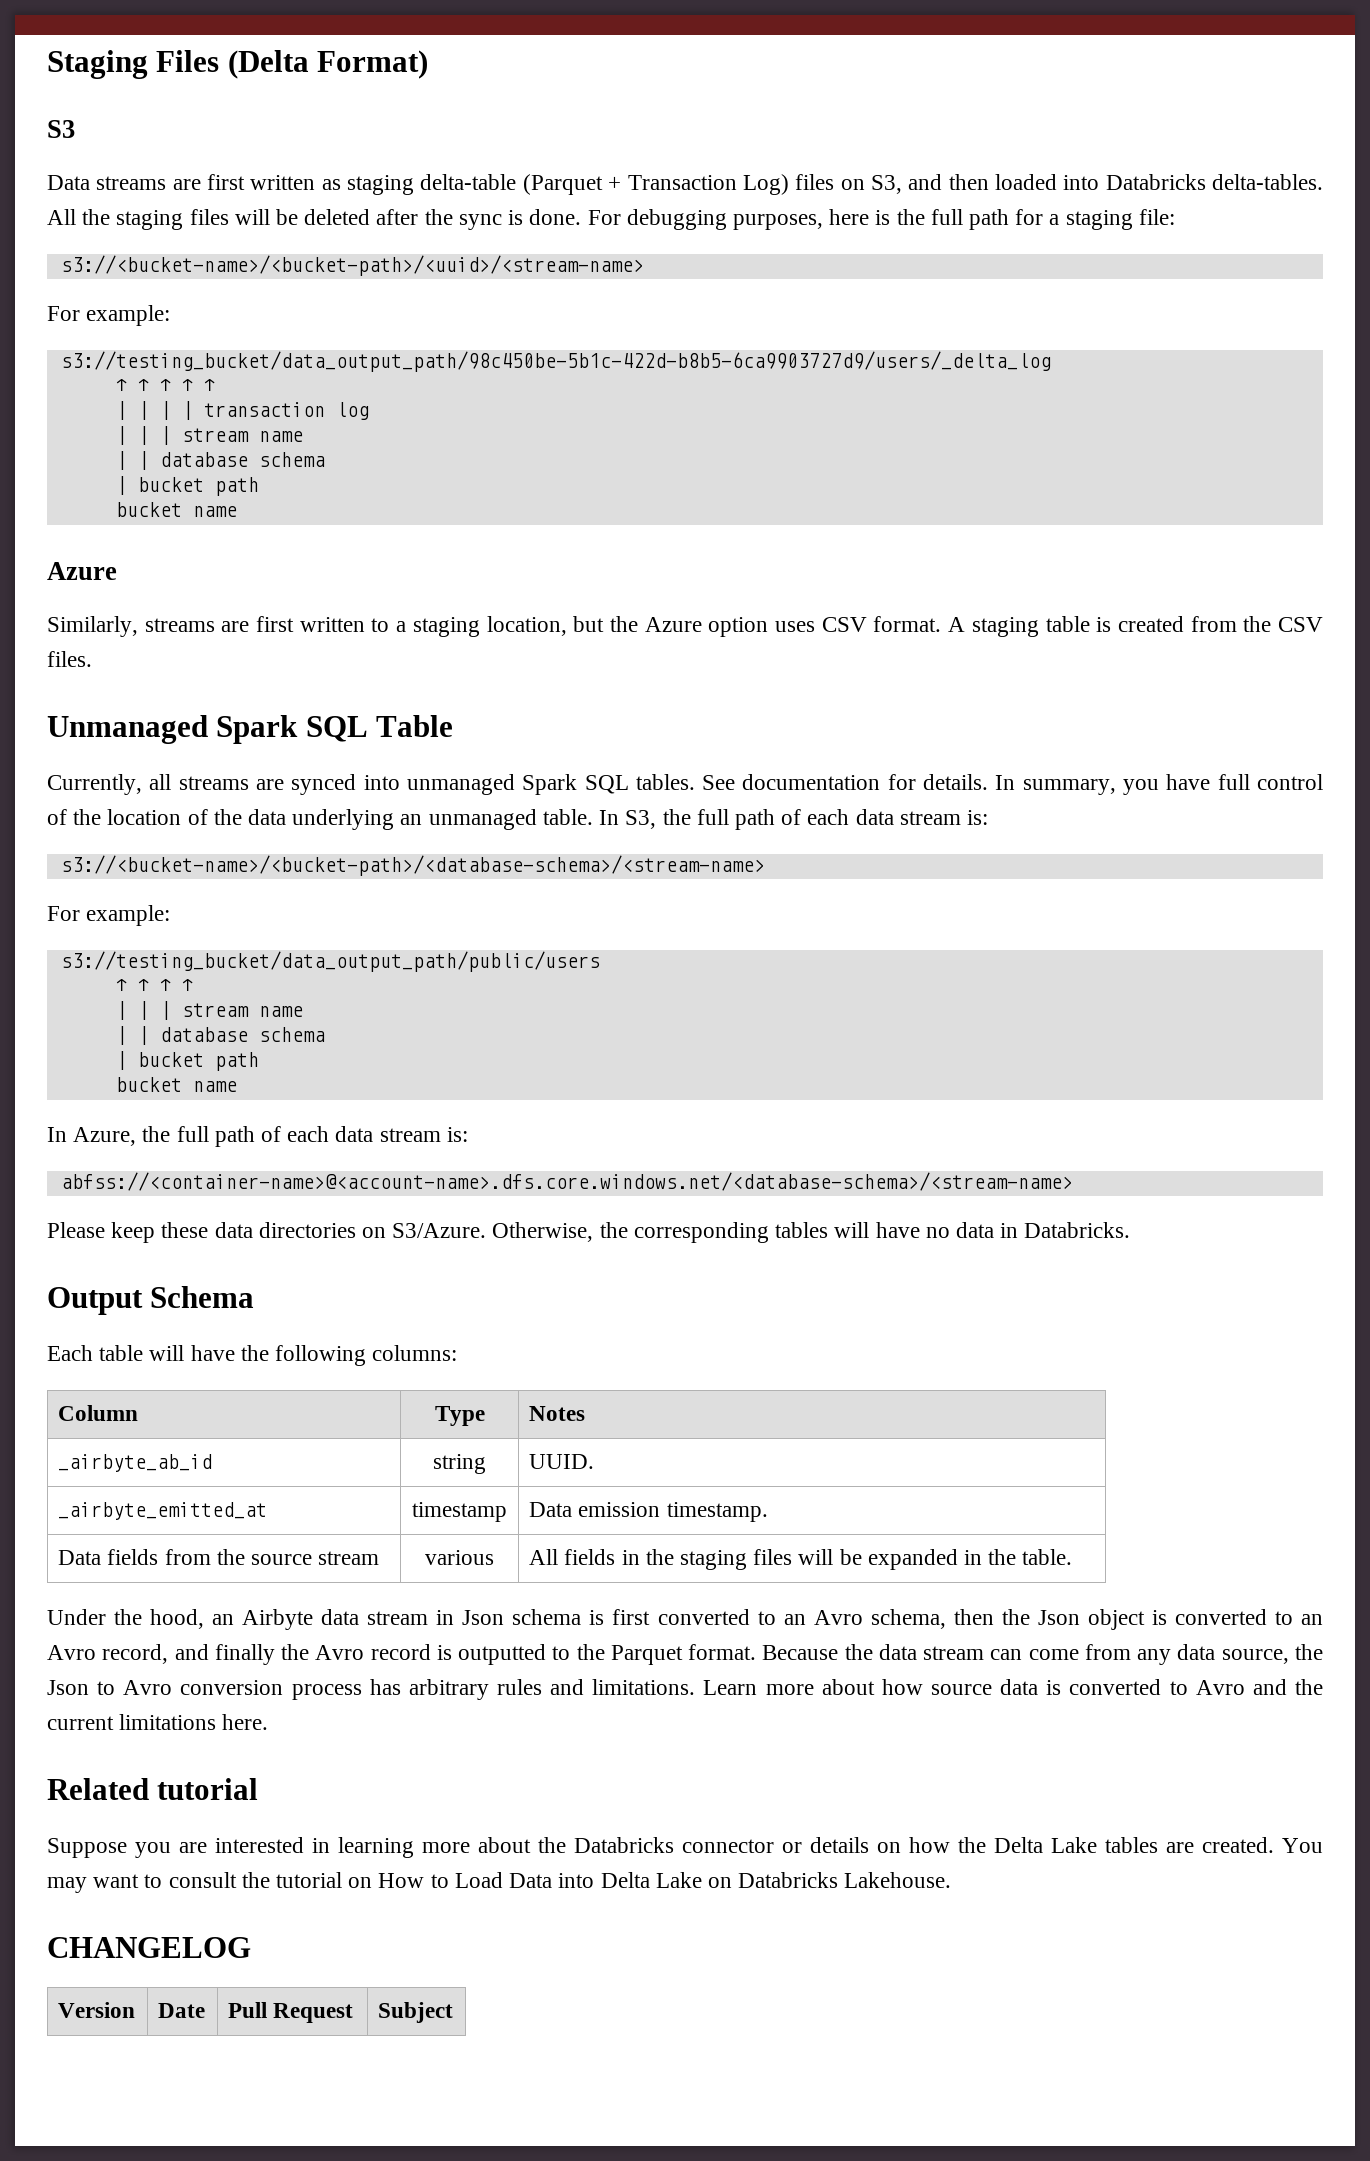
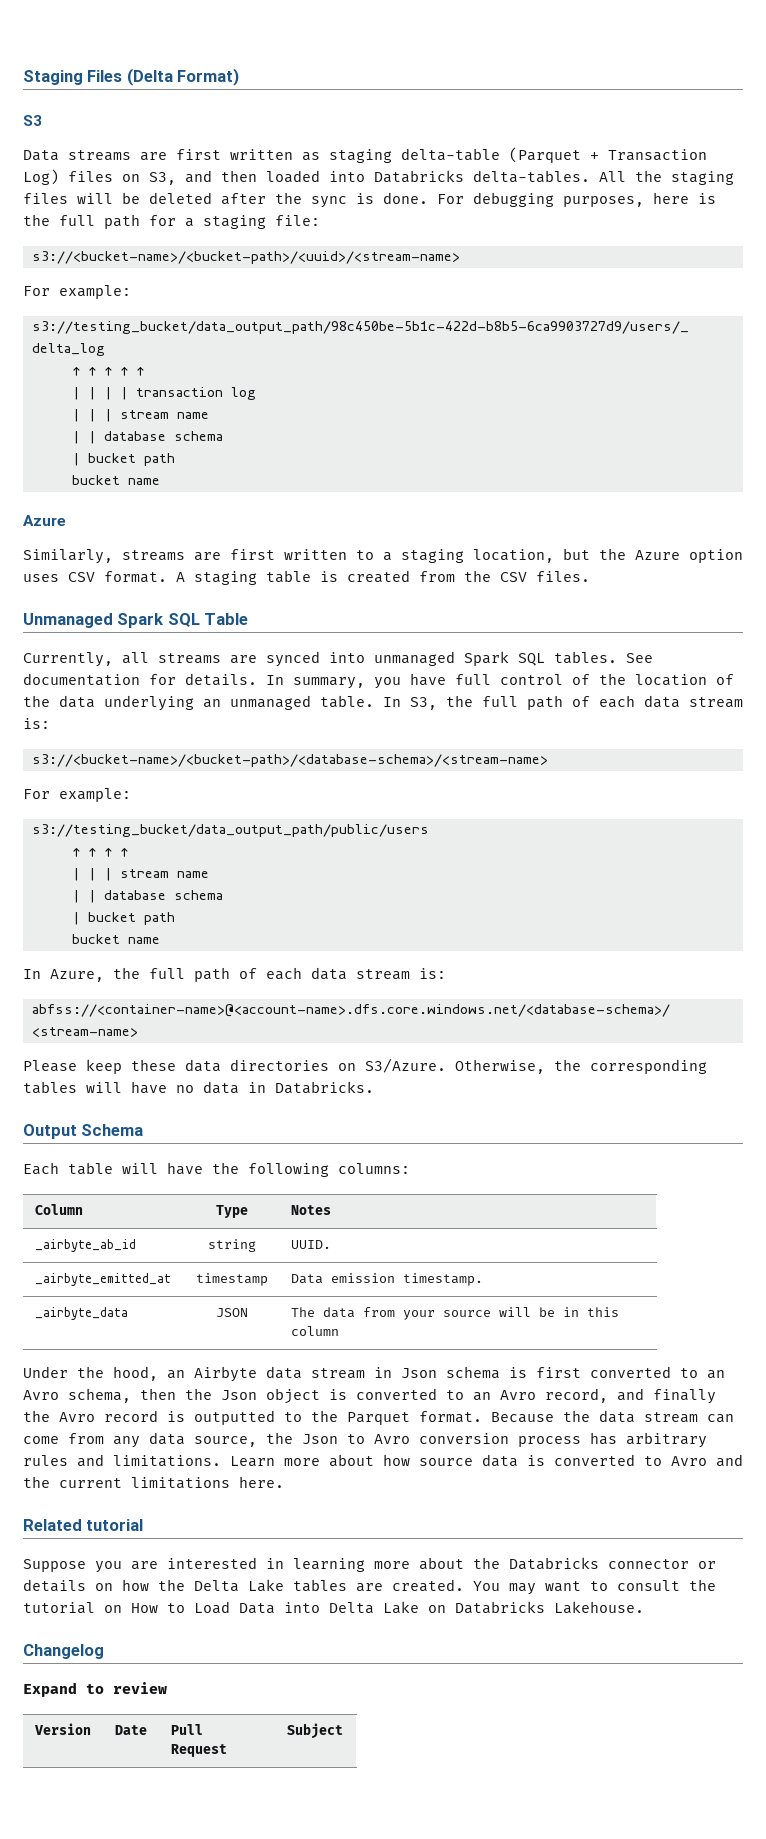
- Data fields from the source stream | various | All fields in the staging files will be expanded in the table.
+ _airbyte_data | JSON | The data from your source will be in this column
- CHANGELOG
+ Changelog
+ Expand to review

